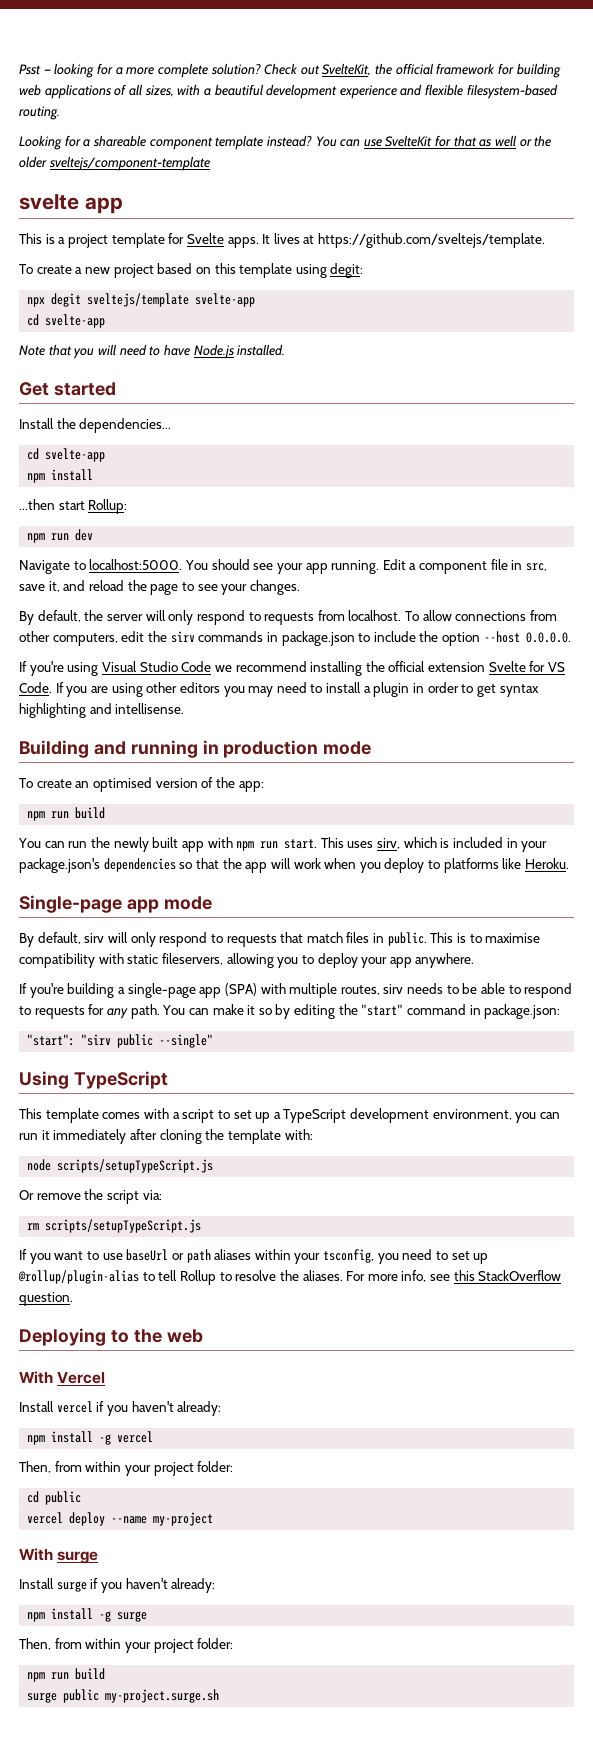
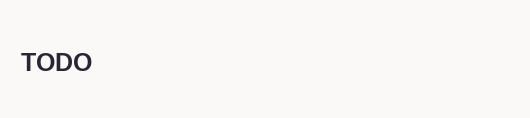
- Psst — looking for a more complete solution? Check out SvelteKit, the official framework for building web applications of all sizes, with a beautiful development experience and flexible filesystem-based routing.
- Looking for a shareable component template instead? You can use SvelteKit for that as well or the older sveltejs/component-template
- svelte app
- This is a project template for Svelte apps. It lives at https://github.com/sveltejs/template.
- To create a new project based on this template using degit:
- npx degit sveltejs/template svelte-app
- cd svelte-app
- Note that you will need to have Node.js installed.
- Get started
- Install the dependencies...
- cd svelte-app
- npm install
- ...then start Rollup:
- npm run dev
- Navigate to localhost:5000. You should see your app running. Edit a component file in src, save it, and reload the page to see your changes.
- By default, the server will only respond to requests from localhost. To allow connections from other computers, edit the sirv commands in package.json to include the option --host 0.0.0.0.
- If you're using Visual Studio Code we recommend installing the official extension Svelte for VS Code. If you are using other editors you may need to install a plugin in order to get syntax highlighting and intellisense.
- Building and running in production mode
- To create an optimised version of the app:
- npm run build
- You can run the newly built app with npm run start. This uses sirv, which is included in your package.json's dependencies so that the app will work when you deploy to platforms like Heroku.
- Single-page app mode
- By default, sirv will only respond to requests that match files in public. This is to maximise compatibility with static fileservers, allowing you to deploy your app anywhere.
- If you're building a single-page app (SPA) with multiple routes, sirv needs to be able to respond to requests for any path. You can make it so by editing the "start" command in package.json:
- "start": "sirv public --single"
- Using TypeScript
- This template comes with a script to set up a TypeScript development environment, you can run it immediately after cloning the template with:
- node scripts/setupTypeScript.js
- Or remove the script via:
- rm scripts/setupTypeScript.js
- If you want to use baseUrl or path aliases within your tsconfig, you need to set up @rollup/plugin-alias to tell Rollup to resolve the aliases. For more info, see this StackOverflow question.
- Deploying to the web
- With Vercel
- Install vercel if you haven't already:
- npm install -g vercel
- Then, from within your project folder:
- cd public
- vercel deploy --name my-project
- With surge
- Install surge if you haven't already:
- npm install -g surge
- Then, from within your project folder:
- npm run build
- surge public my-project.surge.sh
+ TODO

